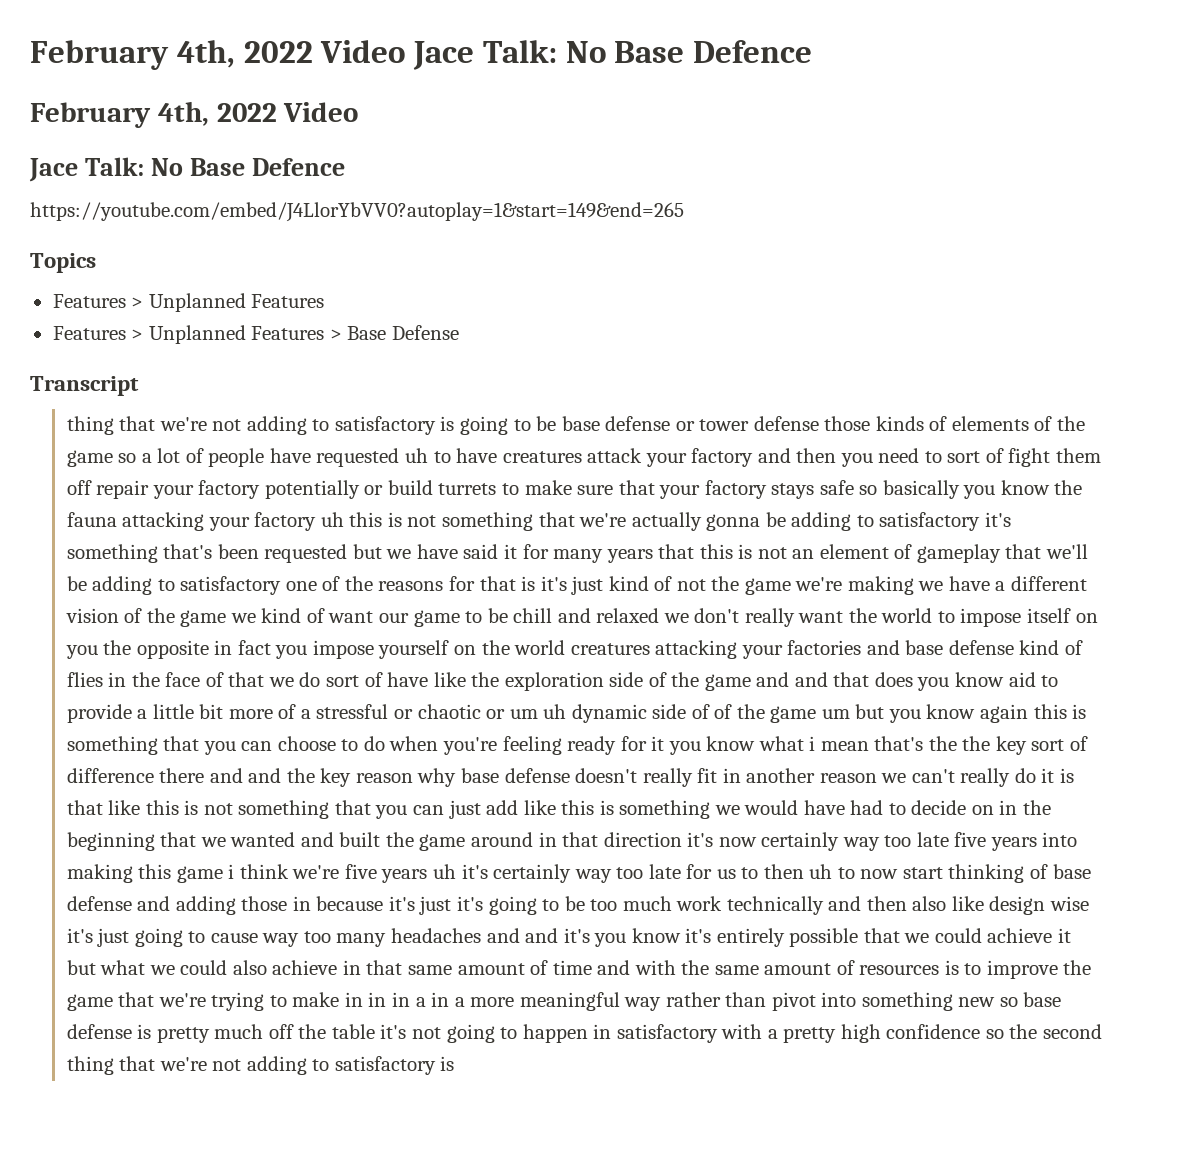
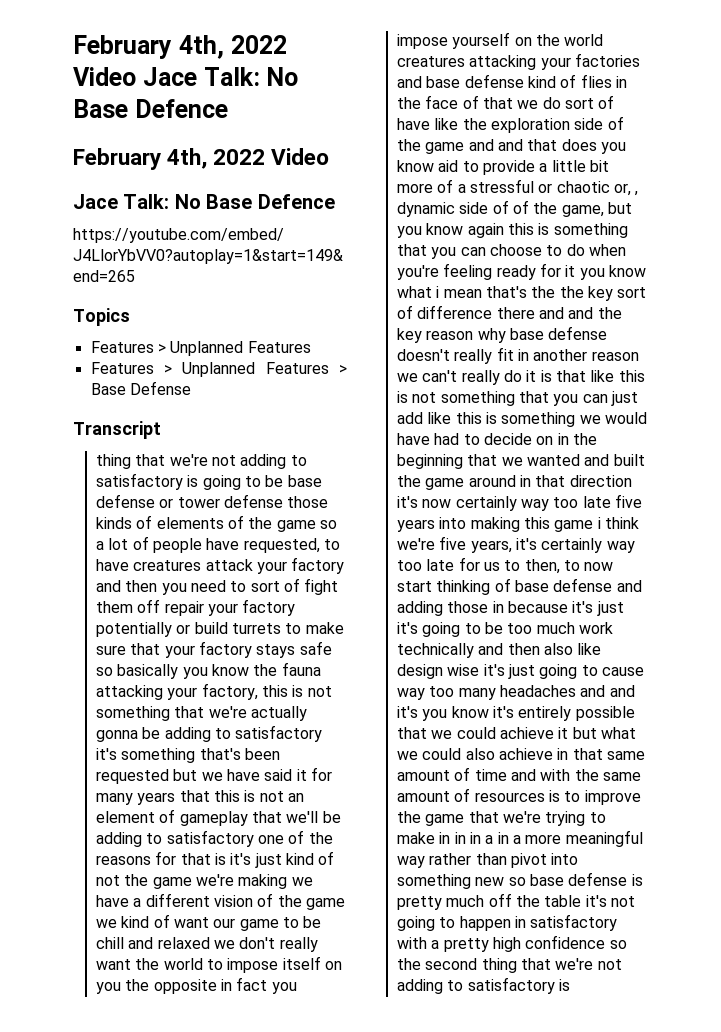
- thing that we're not adding to satisfactory is going to be base defense or tower defense those kinds of elements of the game so a lot of people have requested uh to have creatures attack your factory and then you need to sort of fight them off repair your factory potentially or build turrets to make sure that your factory stays safe so basically you know the fauna attacking your factory uh this is not something that we're actually gonna be adding to satisfactory it's something that's been requested but we have said it for many years that this is not an element of gameplay that we'll be adding to satisfactory one of the reasons for that is it's just kind of not the game we're making we have a different vision of the game we kind of want our game to be chill and relaxed we don't really want the world to impose itself on you the opposite in fact you impose yourself on the world creatures attacking your factories and base defense kind of flies in the face of that we do sort of have like the exploration side of the game and and that does you know aid to provide a little bit more of a stressful or chaotic or um uh dynamic side of of the game um but you know again this is something that you can choose to do when you're feeling ready for it you know what i mean that's the the key sort of difference there and and the key reason why base defense doesn't really fit in another reason we can't really do it is that like this is not something that you can just add like this is something we would have had to decide on in the beginning that we wanted and built the game around in that direction it's now certainly way too late five years into making this game i think we're five years uh it's certainly way too late for us to then uh to now start thinking of base defense and adding those in because it's just it's going to be too much work technically and then also like design wise it's just going to cause way too many headaches and and it's you know it's entirely possible that we could achieve it but what we could also achieve in that same amount of time and with the same amount of resources is to improve the game that we're trying to make in in in a in a more meaningful way rather than pivot into something new so base defense is pretty much off the table it's not going to happen in satisfactory with a pretty high confidence so the second thing that we're not adding to satisfactory is
+ thing that we're not adding to satisfactory is going to be base defense or tower defense those kinds of elements of the game so a lot of people have requested, to have creatures attack your factory and then you need to sort of fight them off repair your factory potentially or build turrets to make sure that your factory stays safe so basically you know the fauna attacking your factory, this is not something that we're actually gonna be adding to satisfactory it's something that's been requested but we have said it for many years that this is not an element of gameplay that we'll be adding to satisfactory one of the reasons for that is it's just kind of not the game we're making we have a different vision of the game we kind of want our game to be chill and relaxed we don't really want the world to impose itself on you the opposite in fact you impose yourself on the world creatures attacking your factories and base defense kind of flies in the face of that we do sort of have like the exploration side of the game and and that does you know aid to provide a little bit more of a stressful or chaotic or, , dynamic side of of the game, but you know again this is something that you can choose to do when you're feeling ready for it you know what i mean that's the the key sort of difference there and and the key reason why base defense doesn't really fit in another reason we can't really do it is that like this is not something that you can just add like this is something we would have had to decide on in the beginning that we wanted and built the game around in that direction it's now certainly way too late five years into making this game i think we're five years, it's certainly way too late for us to then, to now start thinking of base defense and adding those in because it's just it's going to be too much work technically and then also like design wise it's just going to cause way too many headaches and and it's you know it's entirely possible that we could achieve it but what we could also achieve in that same amount of time and with the same amount of resources is to improve the game that we're trying to make in in in a in a more meaningful way rather than pivot into something new so base defense is pretty much off the table it's not going to happen in satisfactory with a pretty high confidence so the second thing that we're not adding to satisfactory is

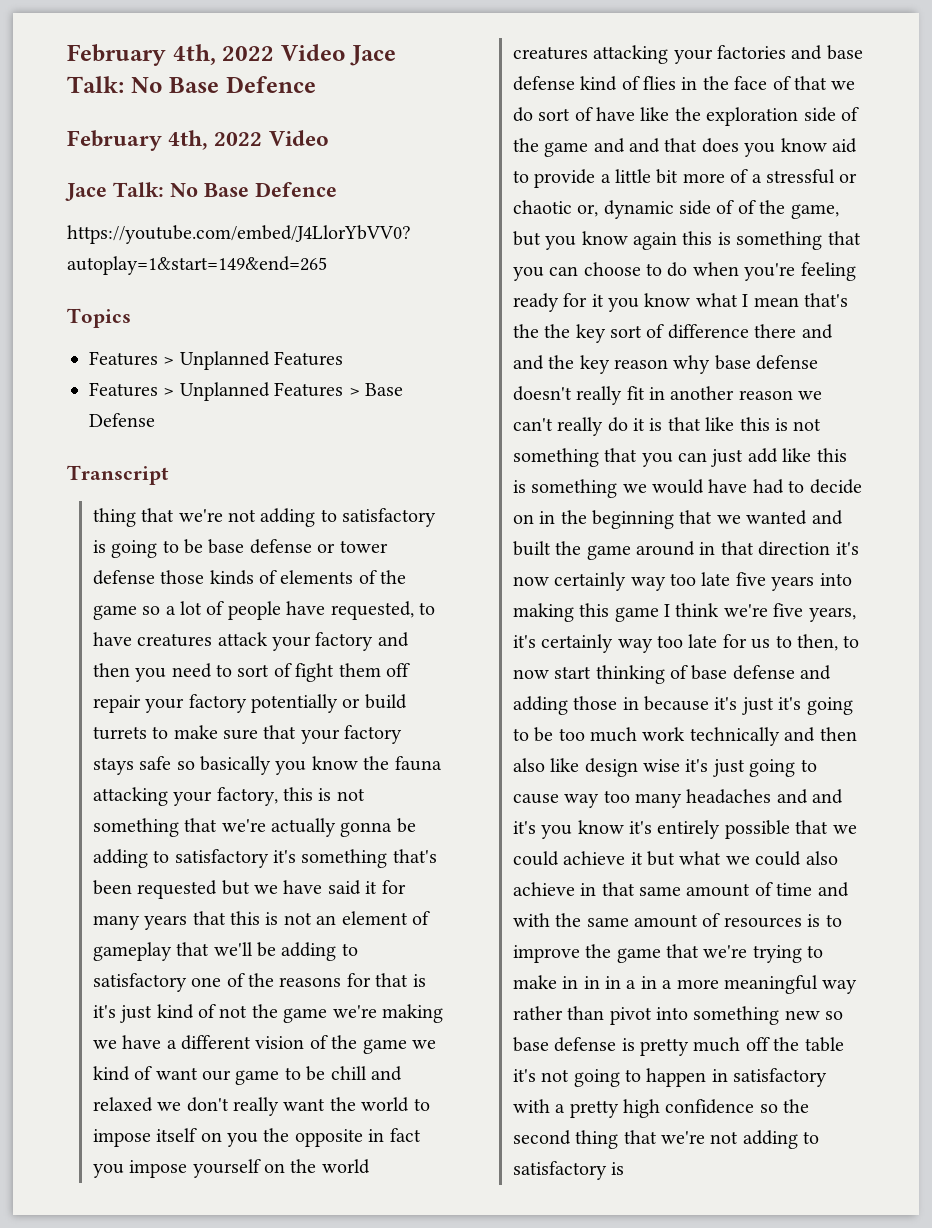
- thing that we're not adding to satisfactory is going to be base defense or tower defense those kinds of elements of the game so a lot of people have requested, to have creatures attack your factory and then you need to sort of fight them off repair your factory potentially or build turrets to make sure that your factory stays safe so basically you know the fauna attacking your factory, this is not something that we're actually gonna be adding to satisfactory it's something that's been requested but we have said it for many years that this is not an element of gameplay that we'll be adding to satisfactory one of the reasons for that is it's just kind of not the game we're making we have a different vision of the game we kind of want our game to be chill and relaxed we don't really want the world to impose itself on you the opposite in fact you impose yourself on the world creatures attacking your factories and base defense kind of flies in the face of that we do sort of have like the exploration side of the game and and that does you know aid to provide a little bit more of a stressful or chaotic or, , dynamic side of of the game, but you know again this is something that you can choose to do when you're feeling ready for it you know what i mean that's the the key sort of difference there and and the key reason why base defense doesn't really fit in another reason we can't really do it is that like this is not something that you can just add like this is something we would have had to decide on in the beginning that we wanted and built the game around in that direction it's now certainly way too late five years into making this game i think we're five years, it's certainly way too late for us to then, to now start thinking of base defense and adding those in because it's just it's going to be too much work technically and then also like design wise it's just going to cause way too many headaches and and it's you know it's entirely possible that we could achieve it but what we could also achieve in that same amount of time and with the same amount of resources is to improve the game that we're trying to make in in in a in a more meaningful way rather than pivot into something new so base defense is pretty much off the table it's not going to happen in satisfactory with a pretty high confidence so the second thing that we're not adding to satisfactory is
+ thing that we're not adding to satisfactory is going to be base defense or tower defense those kinds of elements of the game so a lot of people have requested, to have creatures attack your factory and then you need to sort of fight them off repair your factory potentially or build turrets to make sure that your factory stays safe so basically you know the fauna attacking your factory, this is not something that we're actually gonna be adding to satisfactory it's something that's been requested but we have said it for many years that this is not an element of gameplay that we'll be adding to satisfactory one of the reasons for that is it's just kind of not the game we're making we have a different vision of the game we kind of want our game to be chill and relaxed we don't really want the world to impose itself on you the opposite in fact you impose yourself on the world creatures attacking your factories and base defense kind of flies in the face of that we do sort of have like the exploration side of the game and and that does you know aid to provide a little bit more of a stressful or chaotic or, dynamic side of of the game, but you know again this is something that you can choose to do when you're feeling ready for it you know what I mean that's the the key sort of difference there and and the key reason why base defense doesn't really fit in another reason we can't really do it is that like this is not something that you can just add like this is something we would have had to decide on in the beginning that we wanted and built the game around in that direction it's now certainly way too late five years into making this game I think we're five years, it's certainly way too late for us to then, to now start thinking of base defense and adding those in because it's just it's going to be too much work technically and then also like design wise it's just going to cause way too many headaches and and it's you know it's entirely possible that we could achieve it but what we could also achieve in that same amount of time and with the same amount of resources is to improve the game that we're trying to make in in in a in a more meaningful way rather than pivot into something new so base defense is pretty much off the table it's not going to happen in satisfactory with a pretty high confidence so the second thing that we're not adding to satisfactory is

